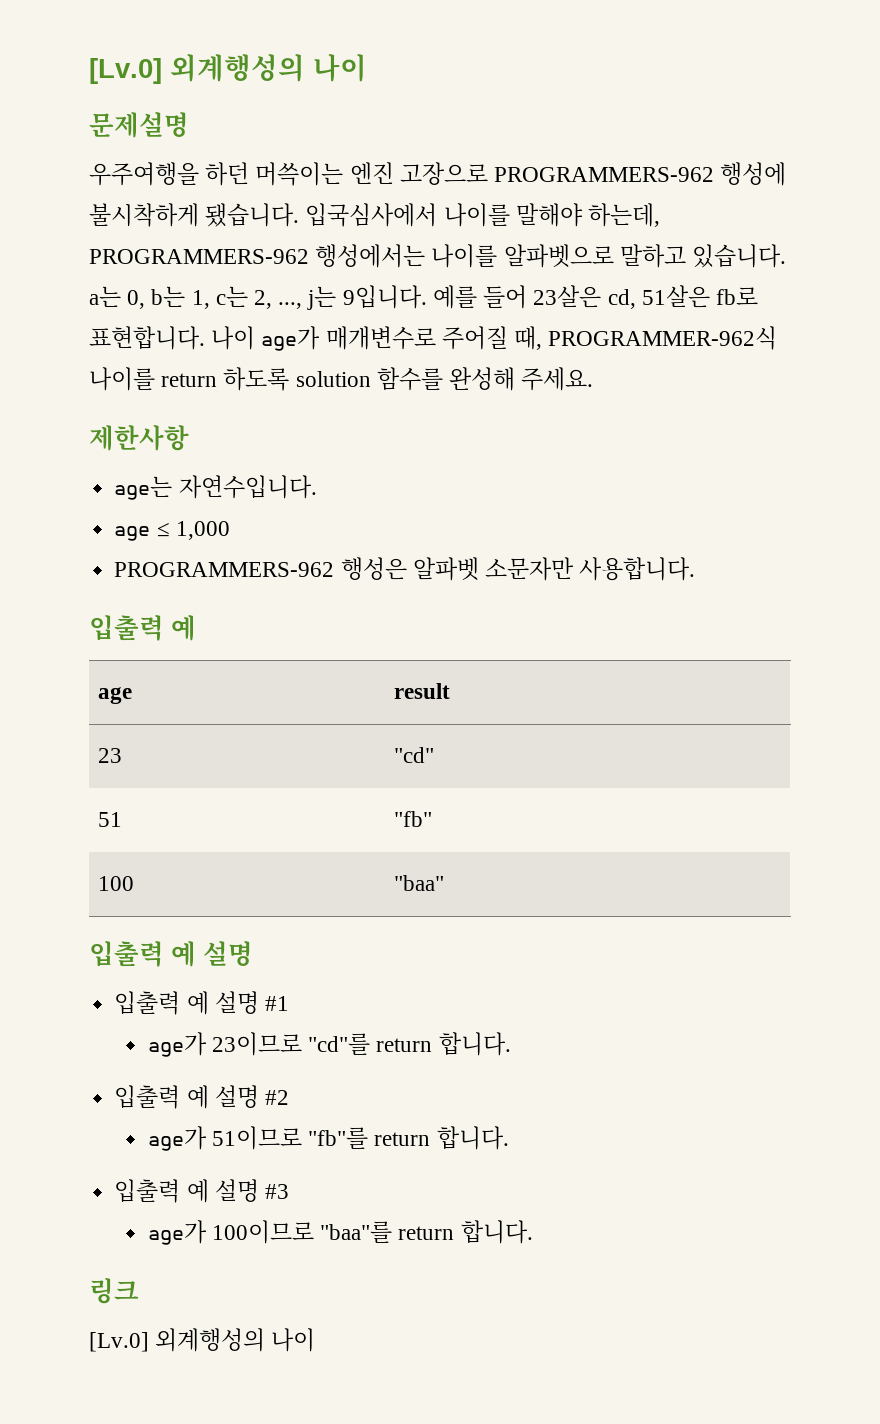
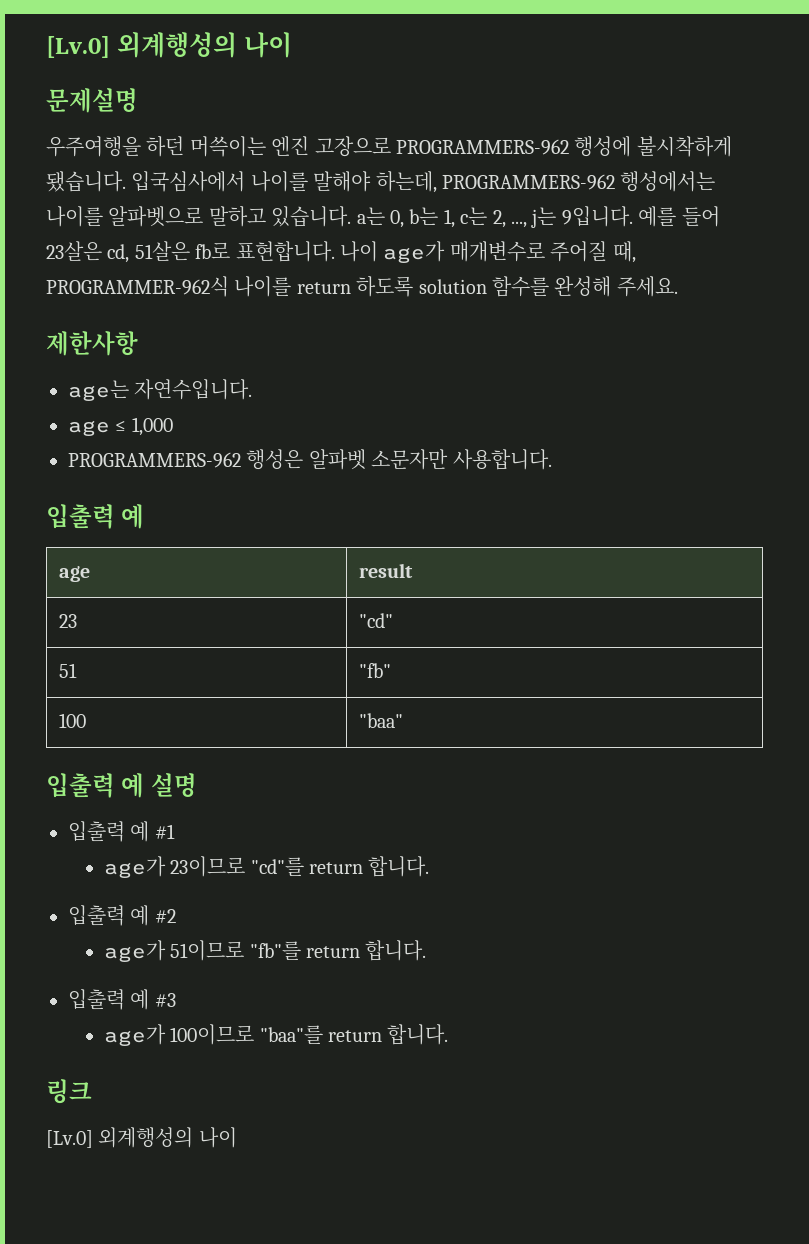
- 입출력 예 설명 #1
+ 입출력 예 #1
- 입출력 예 설명 #2
+ 입출력 예 #2
- 입출력 예 설명 #3
+ 입출력 예 #3

